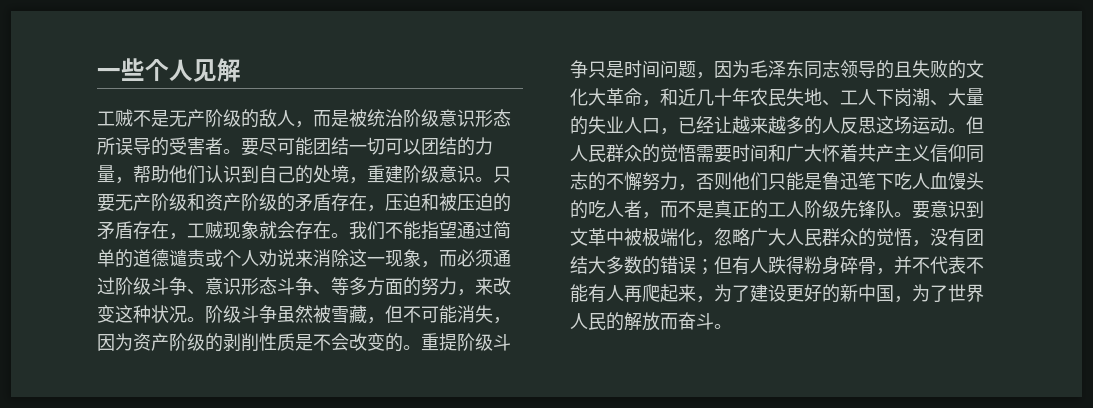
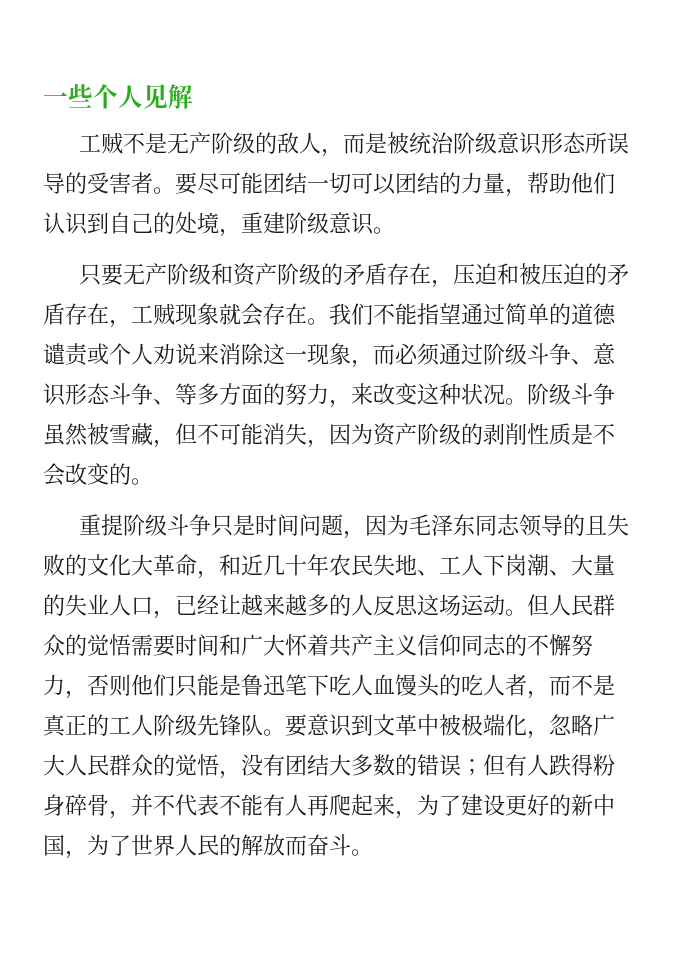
- 要尽可能团结一切可以团结的力量，帮助他们认识到自己的处境，重建阶级意识。只要无产阶级和资产阶级的矛盾存在，压迫和被压迫的矛盾存在，工贼现象就会存在。
+ 要尽可能团结一切可以团结的力量，帮助他们认识到自己的处境，重建阶级意识。
+ 只要无产阶级和资产阶级的矛盾存在，压迫和被压迫的矛盾存在，工贼现象就会存在。
- 阶级斗争虽然被雪藏，但不可能消失，因为资产阶级的剥削性质是不会改变的。重提阶级斗争只是时间问题，因为毛泽东同志领导的且失败的文化大革命，和近几十年农民失地、工人下岗潮、大量的失业人口，已经让越来越多的人反思这场运动。
+ 阶级斗争虽然被雪藏，但不可能消失，因为资产阶级的剥削性质是不会改变的。
+ 重提阶级斗争只是时间问题，因为毛泽东同志领导的且失败的文化大革命，和近几十年农民失地、工人下岗潮、大量的失业人口，已经让越来越多的人反思这场运动。

